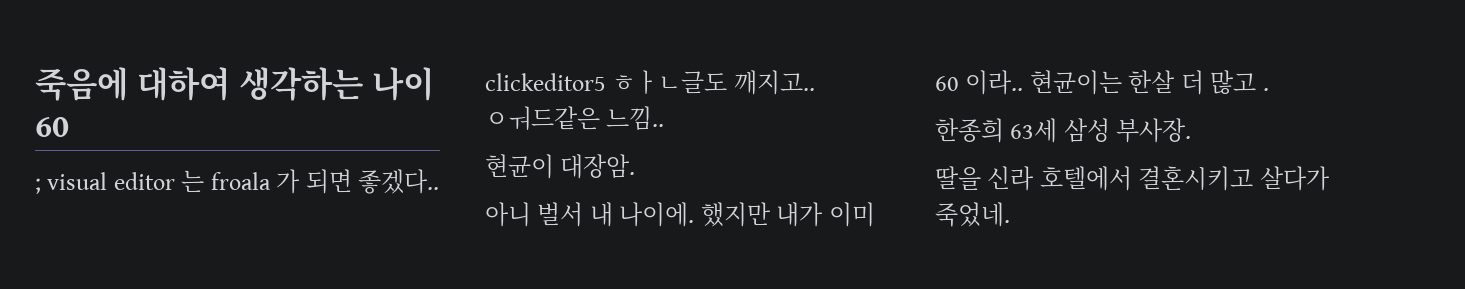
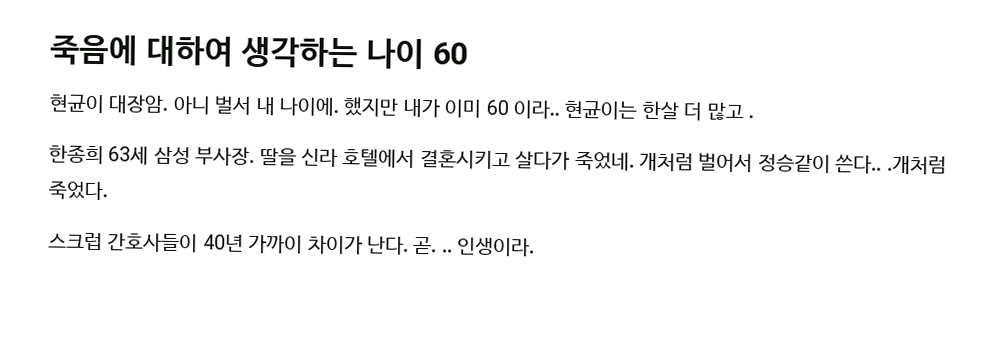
- ; visual editor 는 froala 가 되면 좋겠다.. clickeditor5 ㅎㅏㄴ글도 깨지고.. ㅇㅝ드같은 느낌..
- 현균이 대장암.
- 아니 벌서 내 나이에.
+ 현균이 대장암. 아니 벌서 내 나이에.
- 한종희 63세 삼성 부사장.
- 딸을 신라 호텔에서 결혼시키고 살다가 죽었네.
+ 한종희 63세 삼성 부사장. 딸을 신라 호텔에서 결혼시키고 살다가 죽었네.
+ 개처럼 벌어서 정승같이 쓴다.. .개처럼 죽었다.
+ 스크럽 간호사들이 40년 가까이 차이가 난다. 곧. .. 인생이라.

